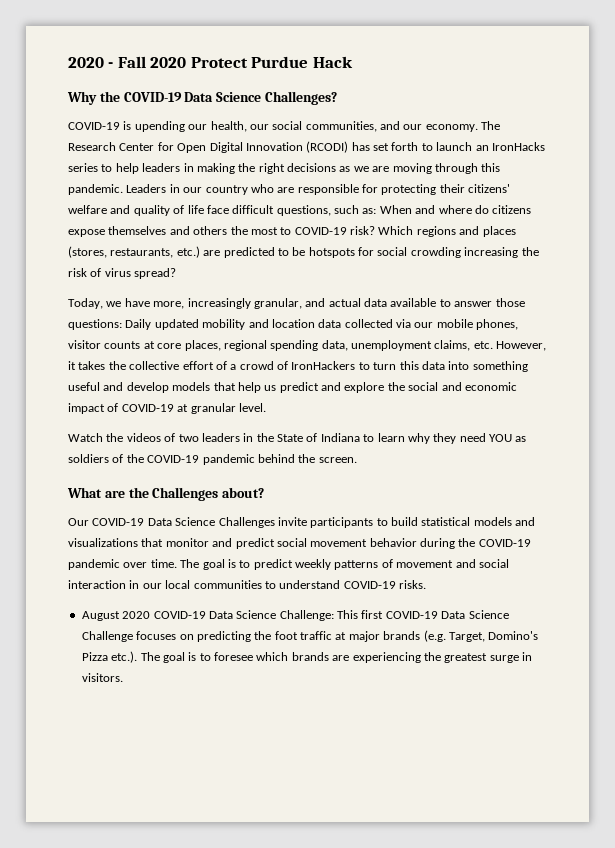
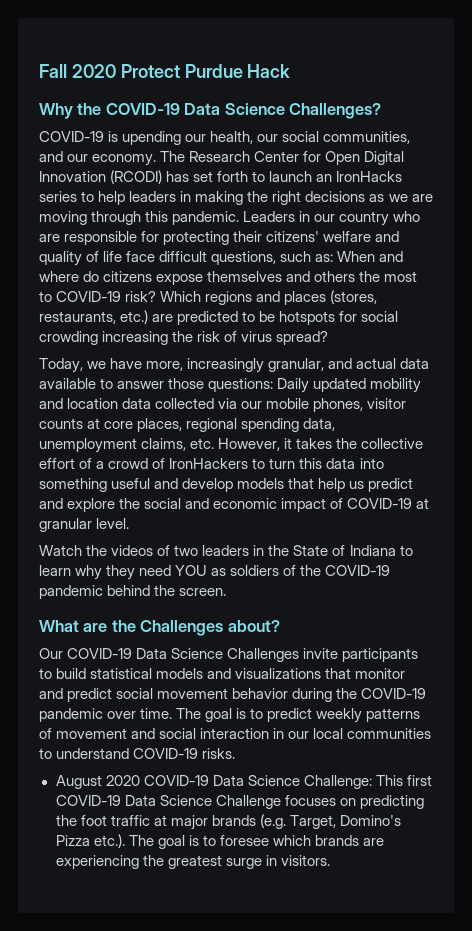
- 2020 - Fall 2020 Protect Purdue Hack
+ Fall 2020 Protect Purdue Hack

